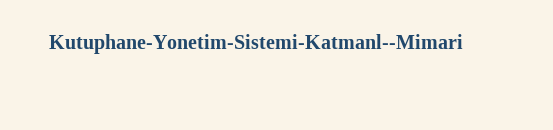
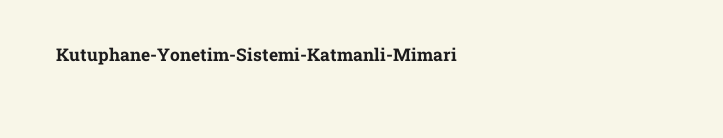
- Kutuphane-Yonetim-Sistemi-Katmanl--Mimari
+ Kutuphane-Yonetim-Sistemi-Katmanli-Mimari

